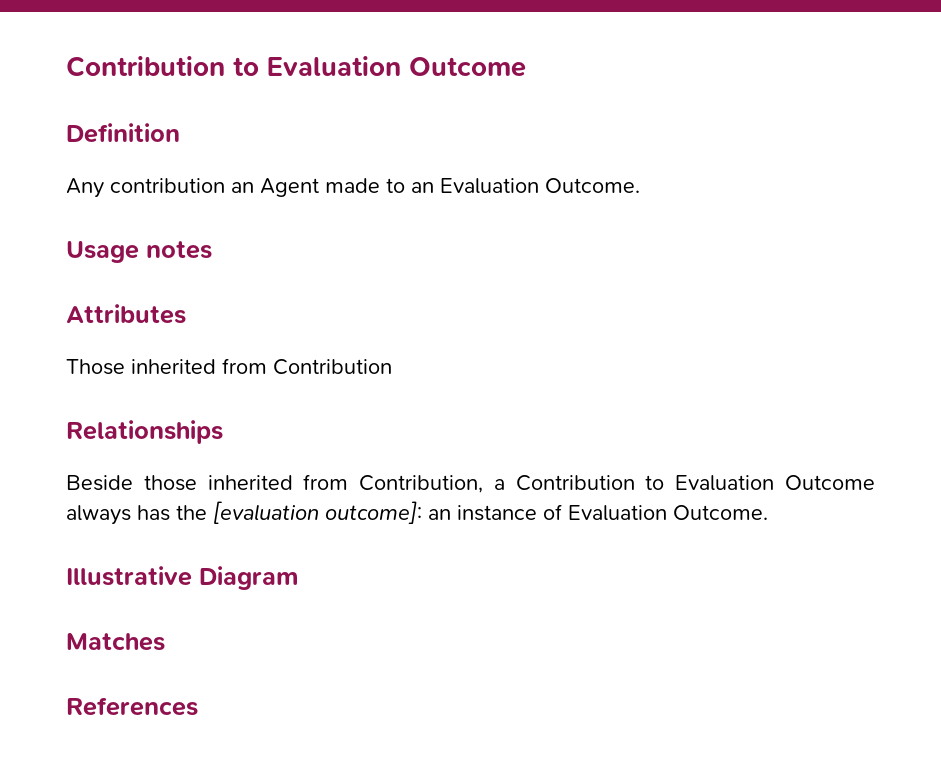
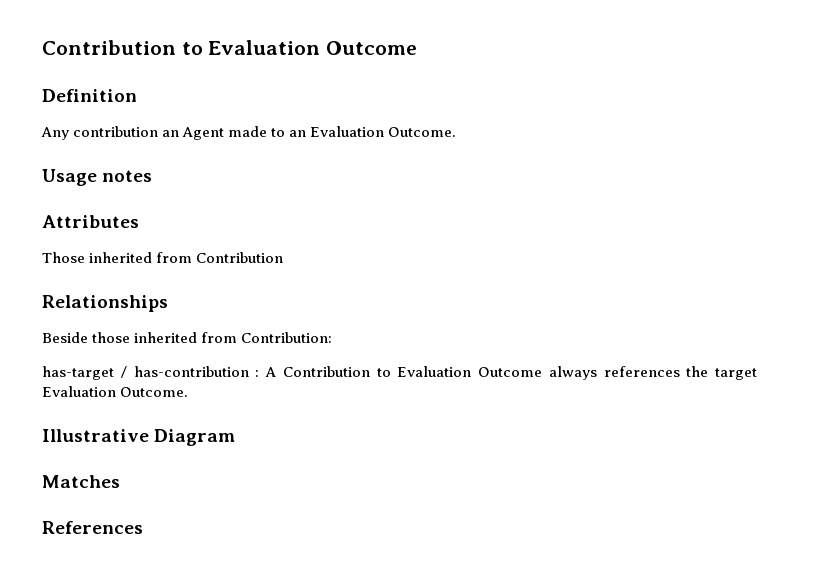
- Beside those inherited from Contribution, a Contribution to Evaluation Outcome always has the [evaluation outcome]: an instance of Evaluation Outcome.
+ Beside those inherited from Contribution:
+ has-target / has-contribution : A Contribution to Evaluation Outcome always references the target Evaluation Outcome.

